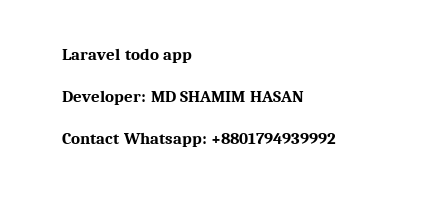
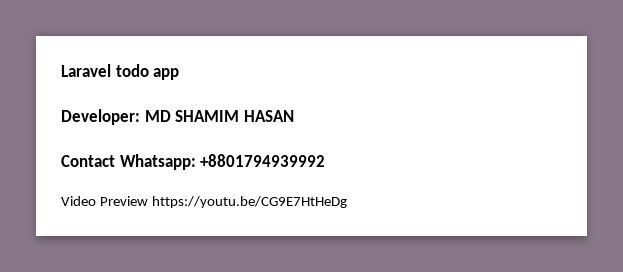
+ Video Preview https://youtu.be/CG9E7HtHeDg

